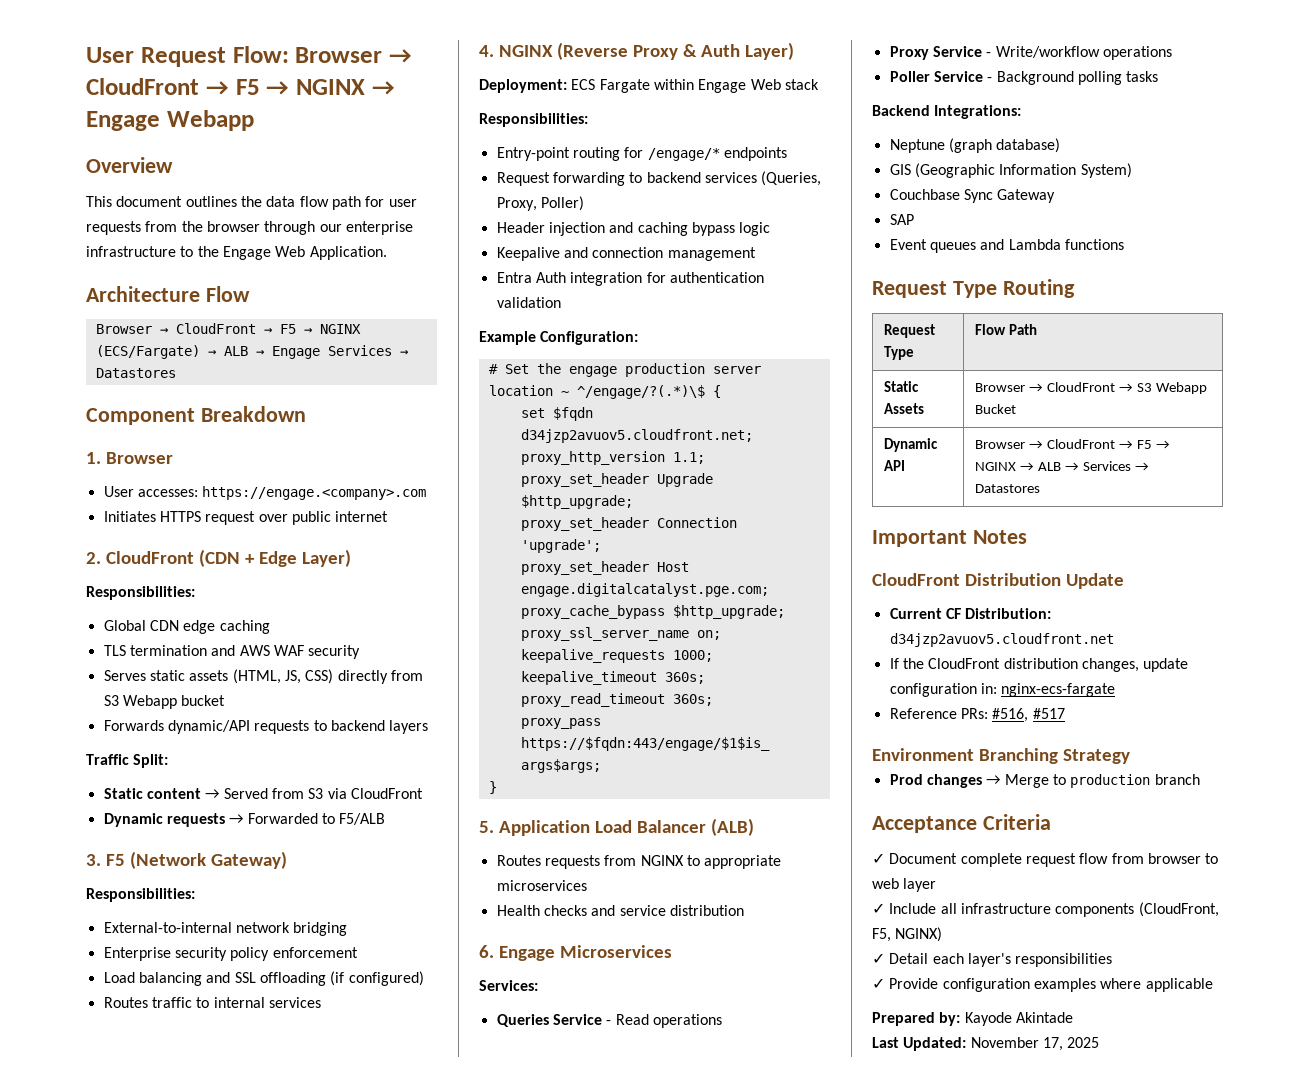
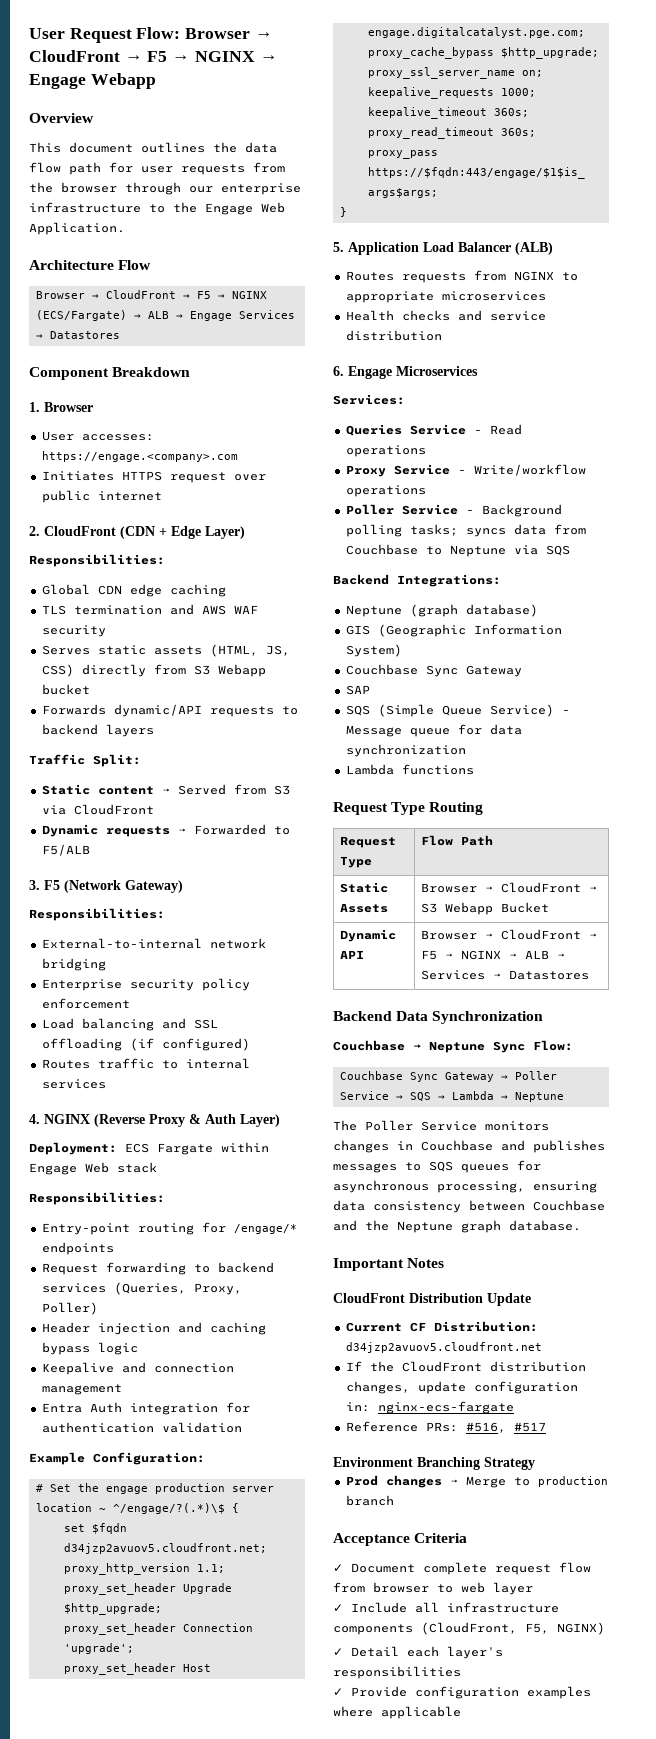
- Poller Service - Background polling tasks
+ Poller Service - Background polling tasks; syncs data from Couchbase to Neptune via SQS
- Event queues and Lambda functions
+ SQS (Simple Queue Service) - Message queue for data synchronization
+ Lambda functions
+ Backend Data Synchronization
+ Couchbase → Neptune Sync Flow:
+ Couchbase Sync Gateway → Poller Service → SQS → Lambda → Neptune
+ The Poller Service monitors changes in Couchbase and publishes messages to SQS queues for asynchronous processing, ensuring data consistency between Couchbase and the Neptune graph database.
- Prepared by: Kayode Akintade
- Last Updated: November 17, 2025

